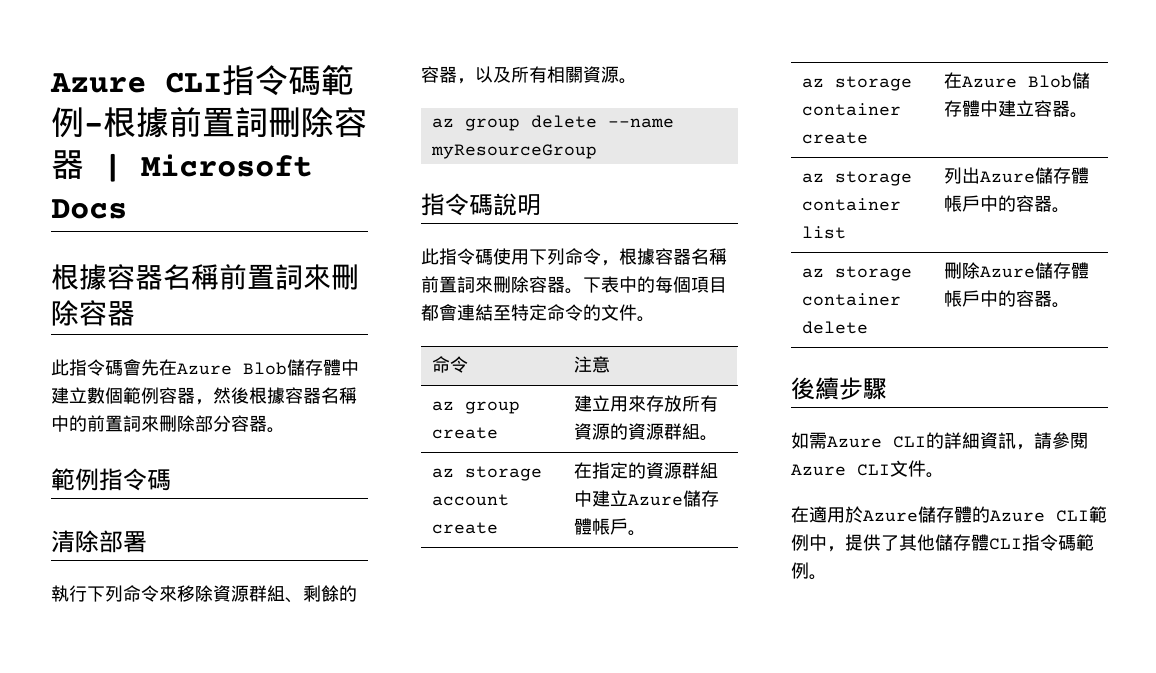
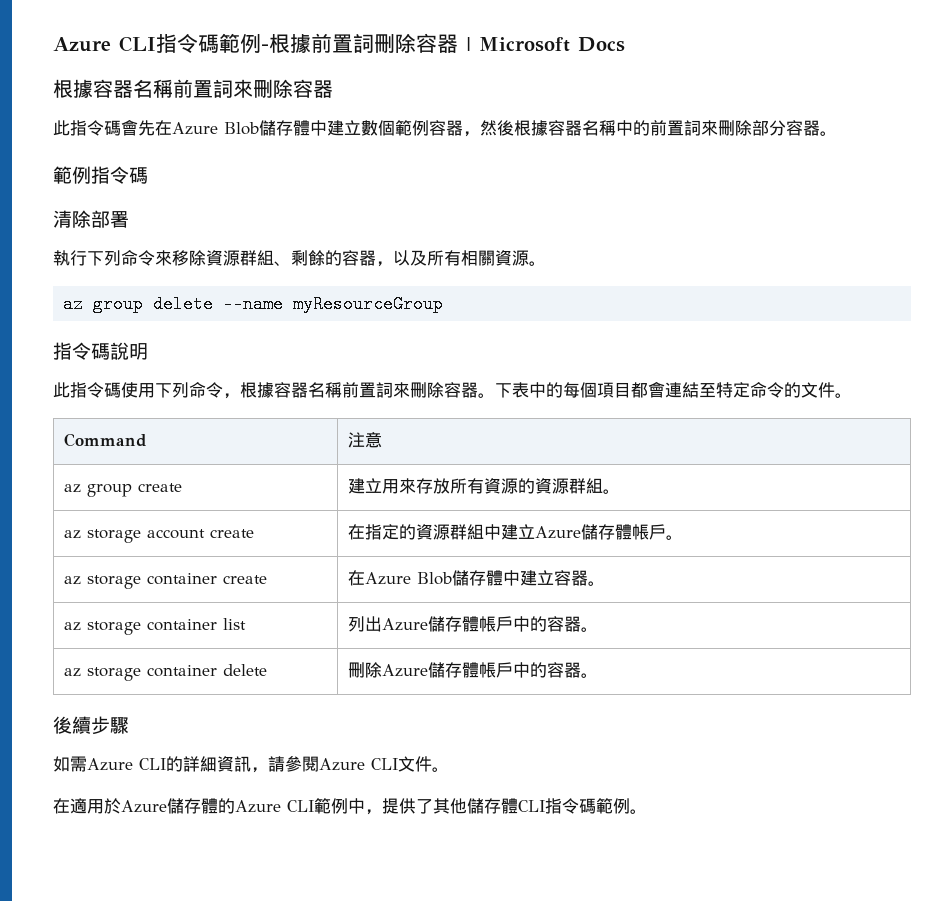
- 命令 | 注意
+ Command | 注意

